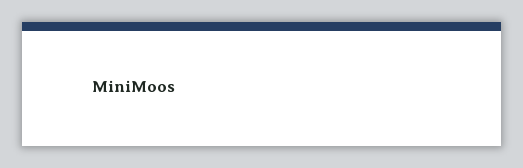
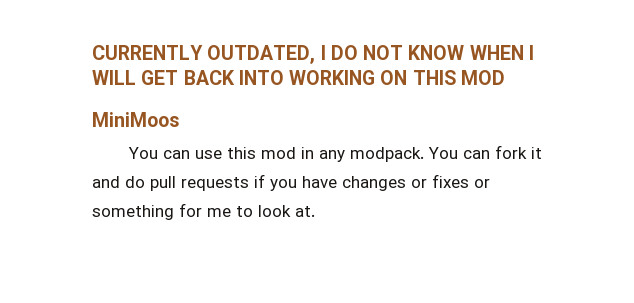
+ CURRENTLY OUTDATED, I DO NOT KNOW WHEN I WILL GET BACK INTO WORKING ON THIS MOD
  MiniMoos
+ You can use this mod in any modpack. You can fork it and do pull requests if you have changes or fixes or something for me to look at.

